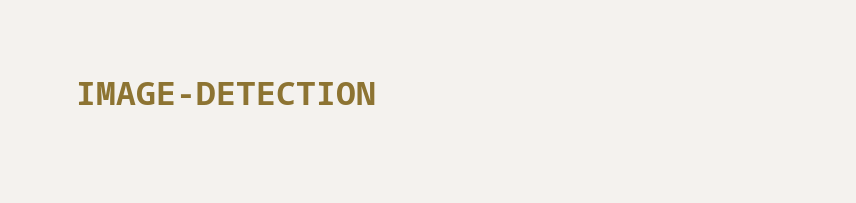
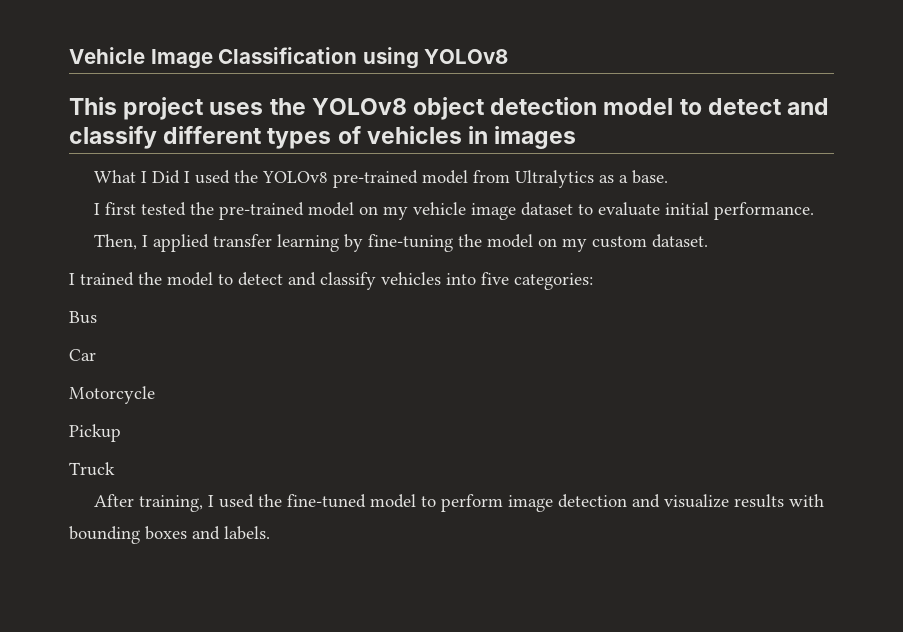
- IMAGE-DETECTION
+ Vehicle Image Classification using YOLOv8
+ This project uses the YOLOv8 object detection model to detect and classify different types of vehicles in images
+ What I Did I used the YOLOv8 pre-trained model from Ultralytics as a base.
+ I first tested the pre-trained model on my vehicle image dataset to evaluate initial performance.
+ Then, I applied transfer learning by fine-tuning the model on my custom dataset.
+ I trained the model to detect and classify vehicles into five categories:
+ Bus
+ Car
+ Motorcycle
+ Pickup
+ Truck
+ After training, I used the fine-tuned model to perform image detection and visualize results with bounding boxes and labels.

